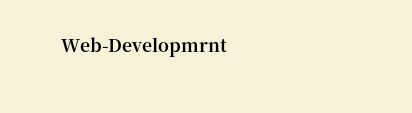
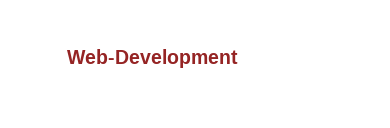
- Web-Developmrnt
+ Web-Development

